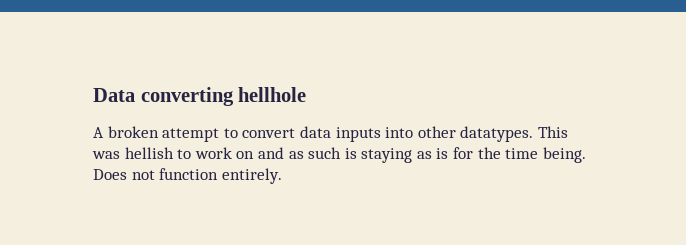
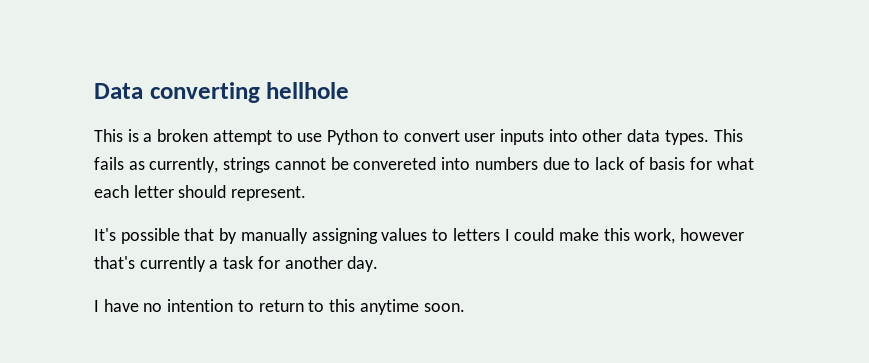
- A broken attempt to convert data inputs into other datatypes. This was hellish to work on and as such is staying as is for the time being. Does not function entirely.
+ This is a broken attempt to use Python to convert user inputs into other data types. This fails as currently, strings cannot be convereted into numbers due to lack of basis for what each letter should represent.
+ It's possible that by manually assigning values to letters I could make this work, however that's currently a task for another day.
+ I have no intention to return to this anytime soon.

